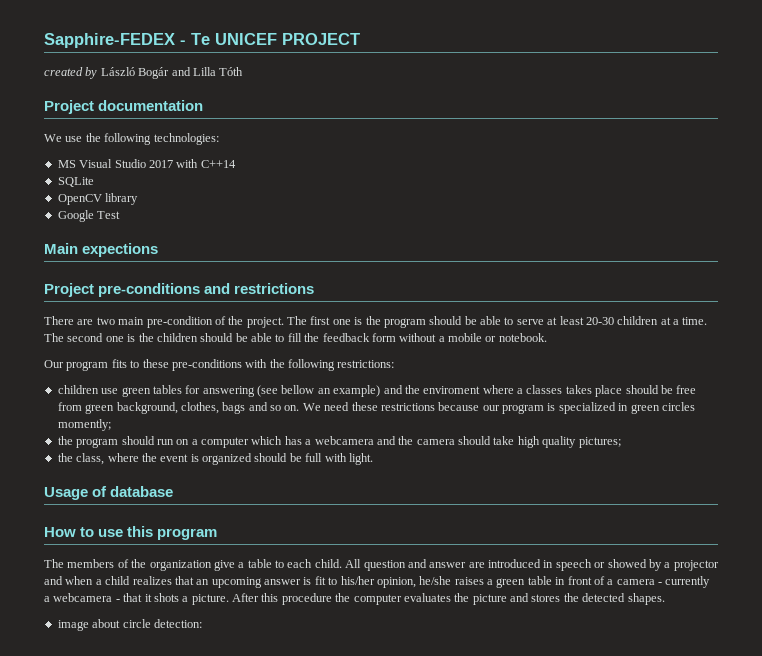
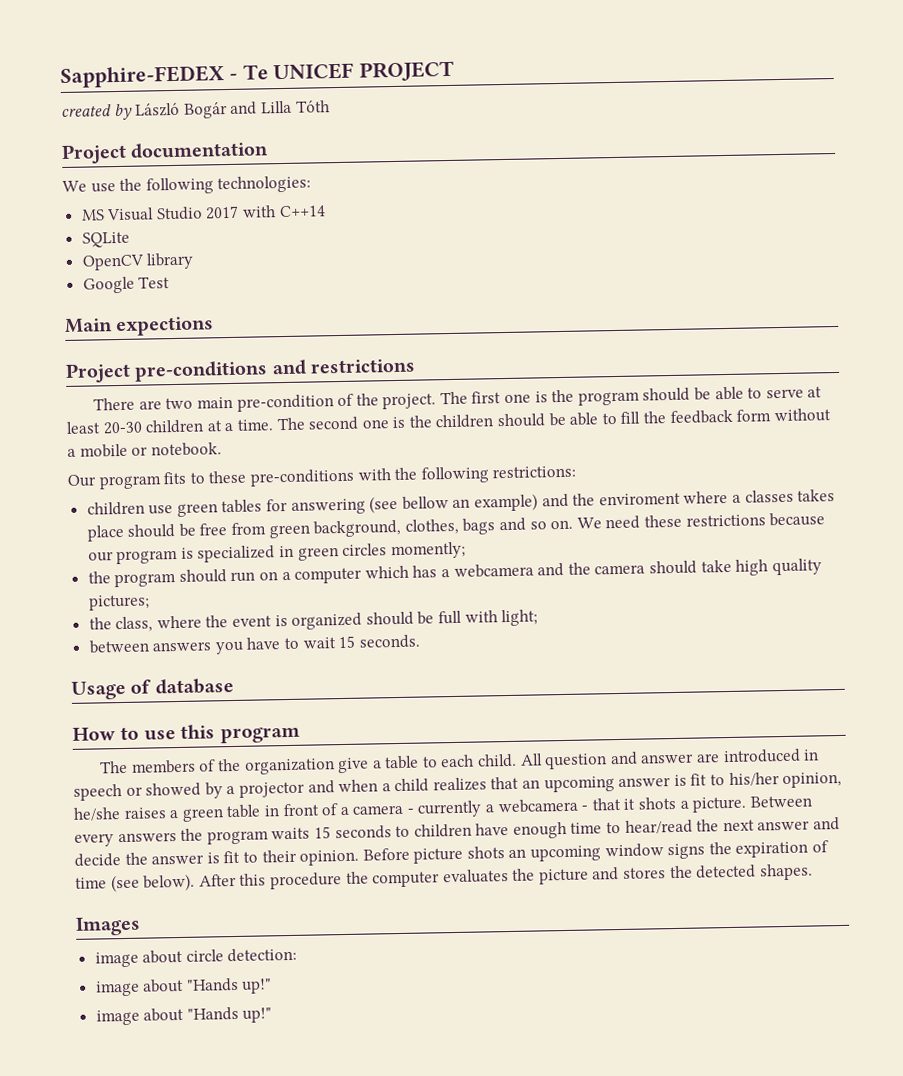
- the class, where the event is organized should be full with light.
+ the class, where the event is organized should be full with light;
+ between answers you have to wait 15 seconds.
+ Between every answers the program waits 15 seconds to children have enough time to hear/read the next answer and decide the answer is fit to their opinion. Before picture shots an upcoming window signs the expiration of time (see below).
+ Images
  image about circle detection:
+ image about "Hands up!"
+ image about "Hands up!"

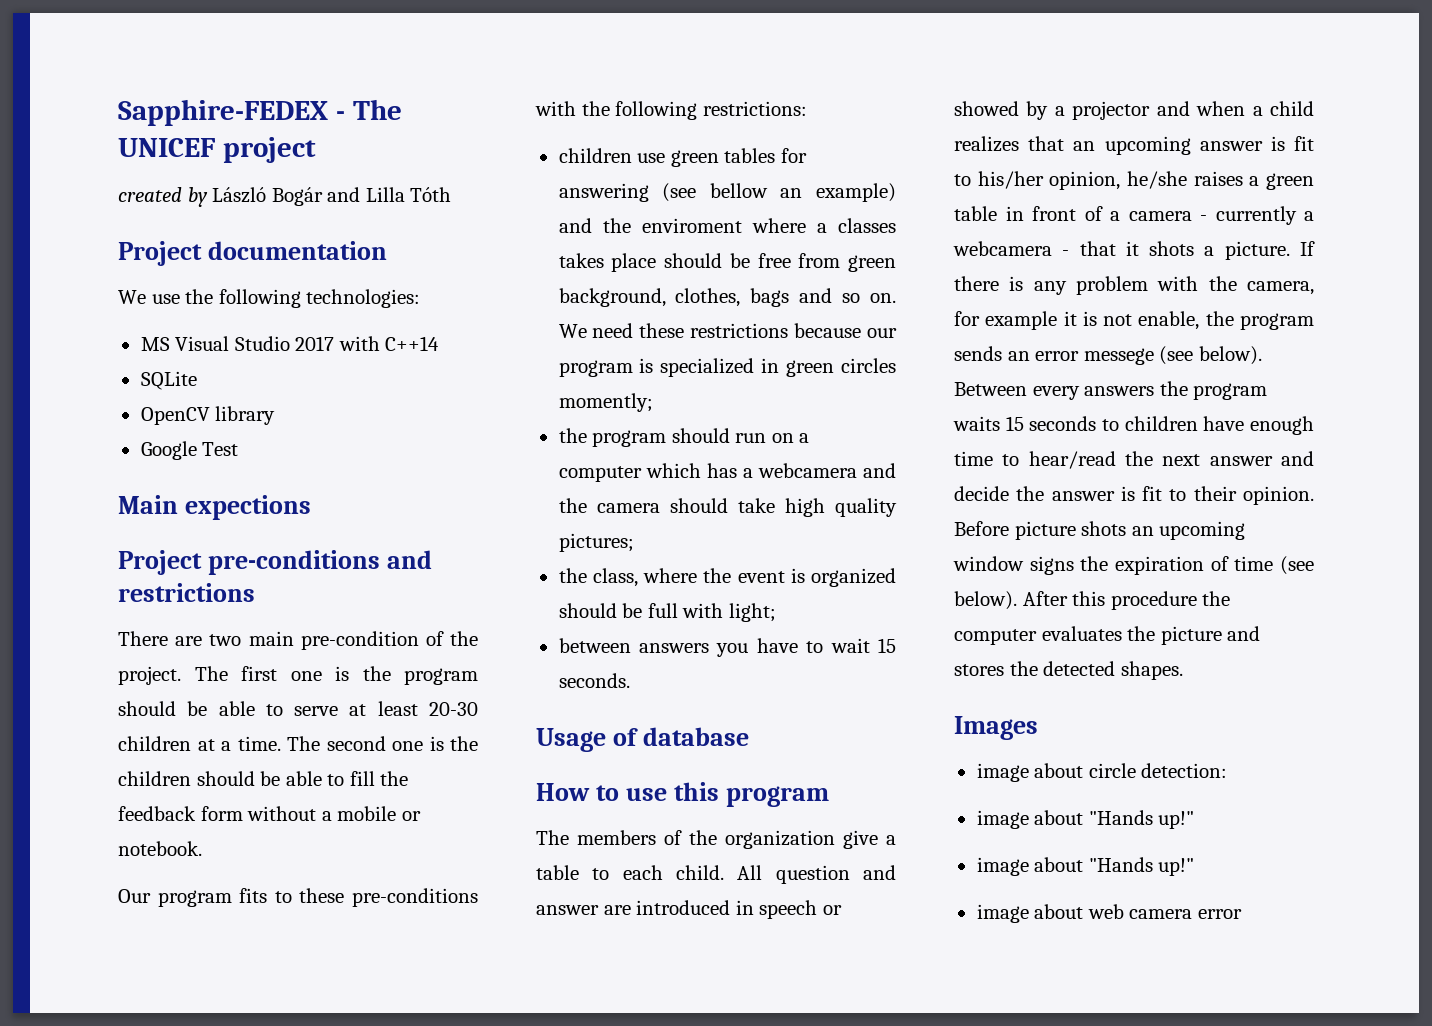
- Sapphire-FEDEX - Te UNICEF PROJECT
+ Sapphire-FEDEX - The UNICEF project
+ If there is any problem with the camera, for example it is not enable, the program sends an error messege (see below).
+ image about web camera error

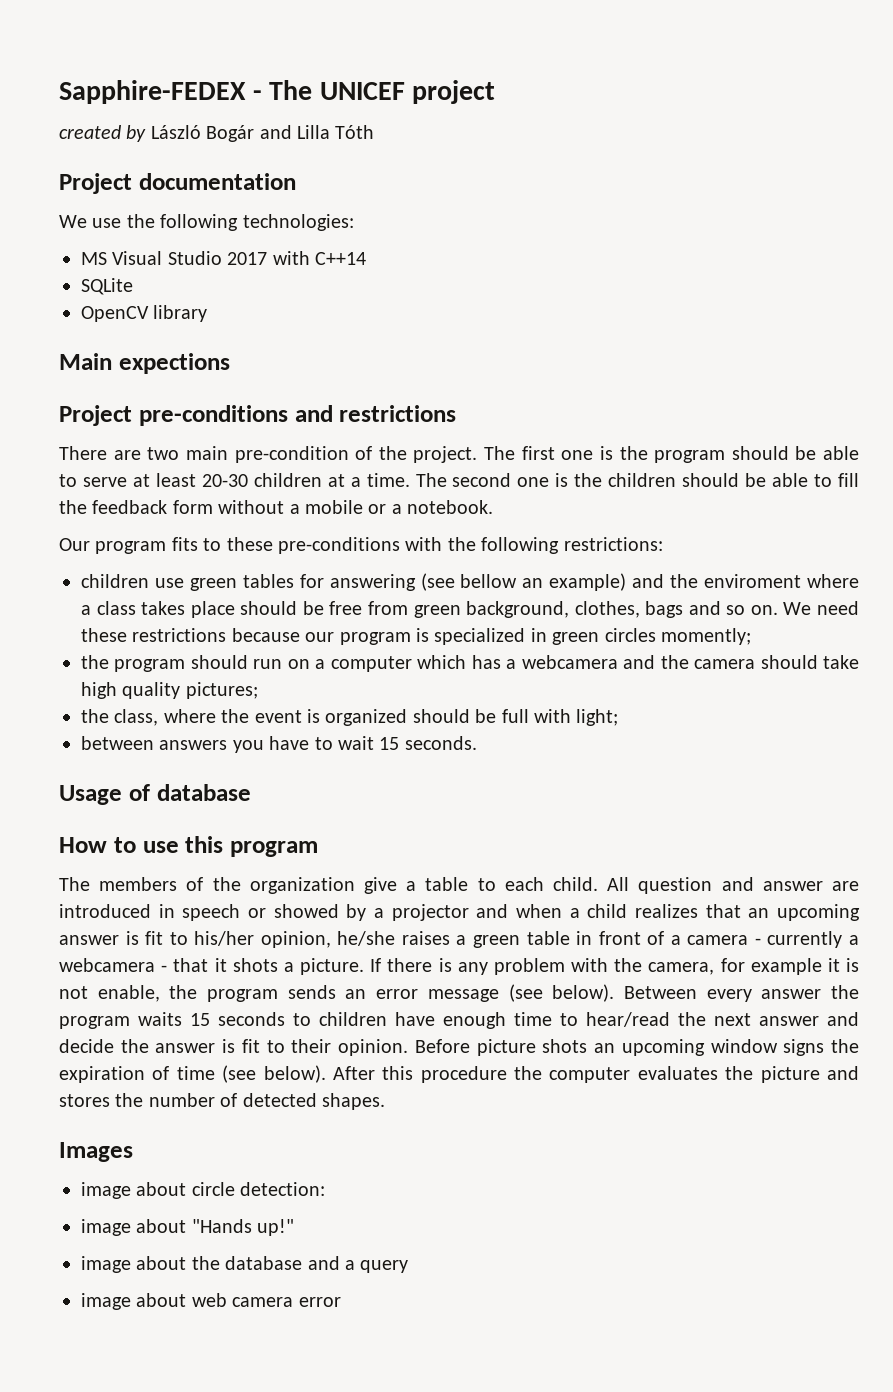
- Google Test
- The second one is the children should be able to fill the feedback form without a mobile or notebook.
+ The second one is the children should be able to fill the feedback form without a mobile or a notebook.
- children use green tables for answering (see bellow an example) and the enviroment where a classes takes place should be free from green background, clothes, bags and so on.
+ children use green tables for answering (see bellow an example) and the enviroment where a class takes place should be free from green background, clothes, bags and so on.
- If there is any problem with the camera, for example it is not enable, the program sends an error messege (see below).
+ If there is any problem with the camera, for example it is not enable, the program sends an error message (see below).
- Between every answers the program waits 15 seconds to children have enough time to hear/read the next answer and decide the answer is fit to their opinion.
+ Between every answer the program waits 15 seconds to children have enough time to hear/read the next answer and decide the answer is fit to their opinion.
- After this procedure the computer evaluates the picture and stores the detected shapes.
+ After this procedure the computer evaluates the picture and stores the number of detected shapes.
  image about circle detection:
  image about "Hands up!"
- image about "Hands up!"
+ image about the database and a query

